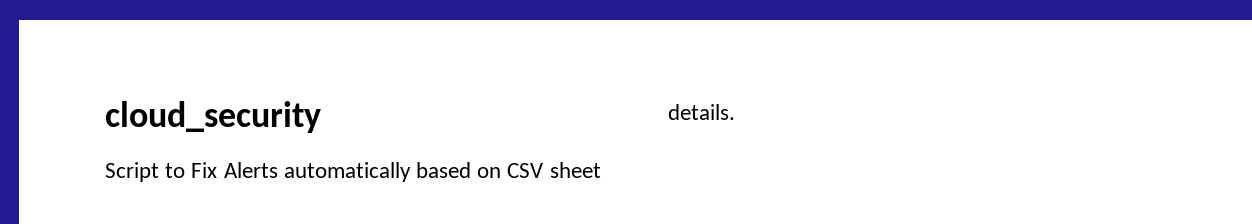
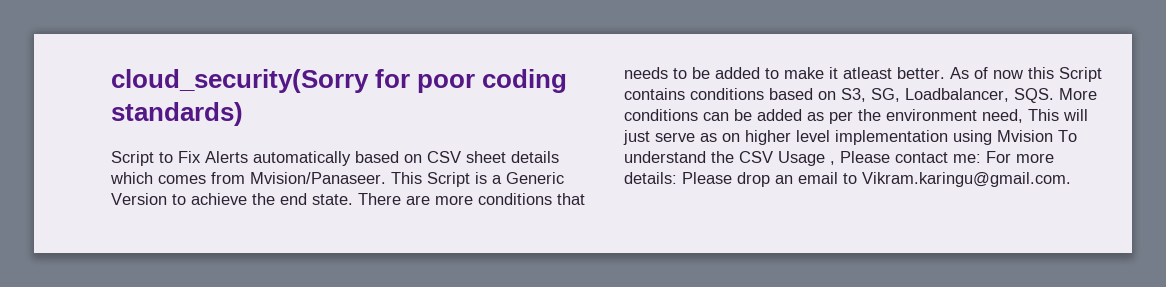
- cloud_security
+ cloud_security(Sorry for poor coding standards)
- Script to Fix Alerts automatically based on CSV sheet details.
+ Script to Fix Alerts automatically based on CSV sheet details which comes from Mvision/Panaseer. This Script is a Generic Version to achieve the end state. There are more conditions that needs to be added to make it atleast better. As of now this Script contains conditions based on S3, SG, Loadbalancer, SQS. More conditions can be added as per the environment need, This will just serve as on higher level implementation using Mvision To understand the CSV Usage , Please contact me: For more details: Please drop an email to Vikram.karingu@gmail.com.

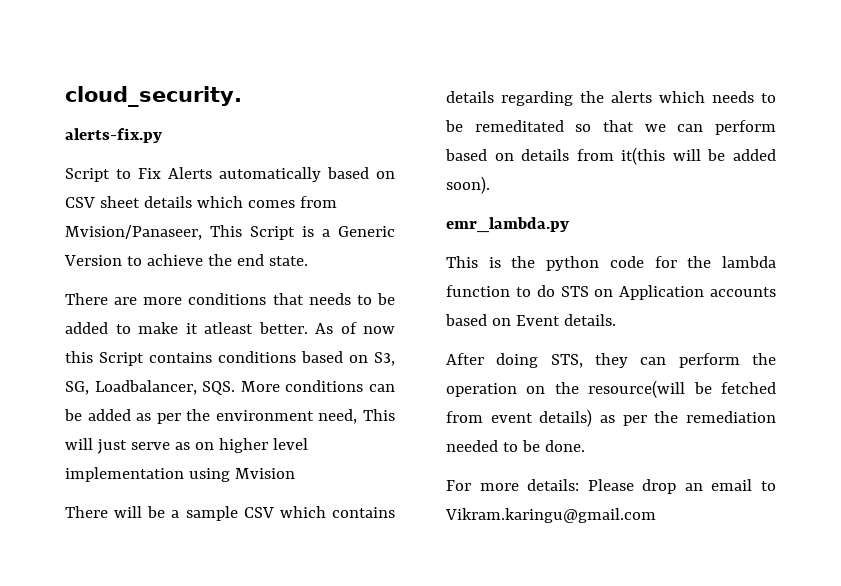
- cloud_security(Sorry for poor coding standards)
+ cloud_security.
+ alerts-fix.py
- Script to Fix Alerts automatically based on CSV sheet details which comes from Mvision/Panaseer. This Script is a Generic Version to achieve the end state. There are more conditions that needs to be added to make it atleast better.
+ Script to Fix Alerts automatically based on CSV sheet details which comes from Mvision/Panaseer, This Script is a Generic Version to achieve the end state.
+ There are more conditions that needs to be added to make it atleast better.
- As of now this Script contains conditions based on S3, SG, Loadbalancer, SQS. More conditions can be added as per the environment need, This will just serve as on higher level implementation using Mvision To understand the CSV Usage , Please contact me: For more details: Please drop an email to Vikram.karingu@gmail.com.
+ As of now this Script contains conditions based on S3, SG, Loadbalancer, SQS. More conditions can be added as per the environment need, This will just serve as on higher level implementation using Mvision
+ There will be a sample CSV which contains details regarding the alerts which needs to be remeditated so that we can perform based on details from it(this will be added soon).
+ emr_lambda.py
+ This is the python code for the lambda function to do STS on Application accounts based on Event details.
+ After doing STS, they can perform the operation on the resource(will be fetched from event details) as per the remediation needed to be done.
+ For more details: Please drop an email to Vikram.karingu@gmail.com

